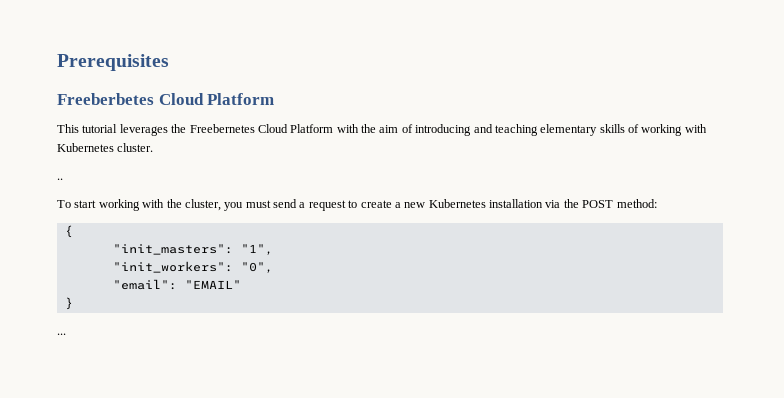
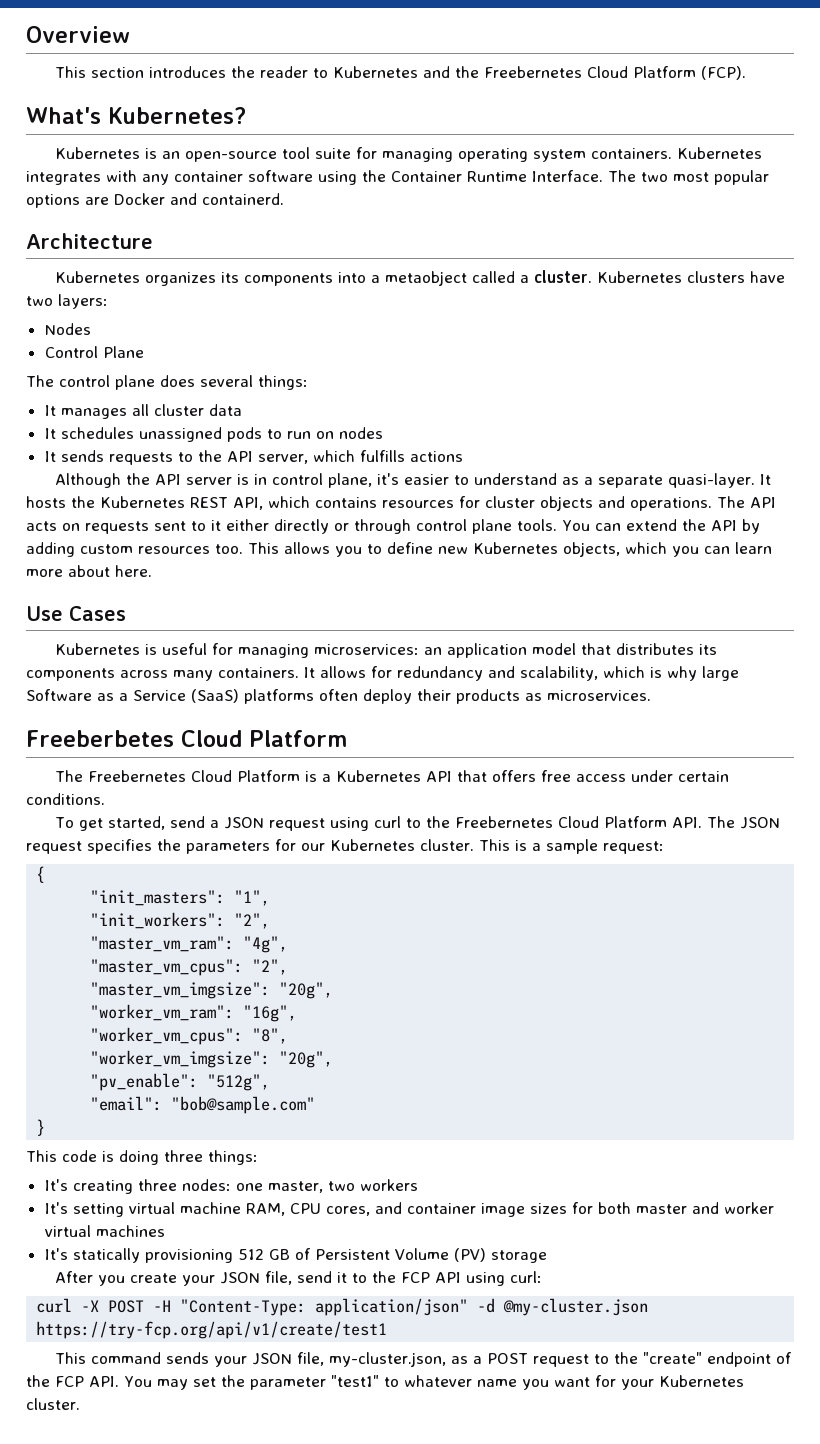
- Prerequisites
+ Overview
+ This section introduces the reader to Kubernetes and the Freebernetes Cloud Platform (FCP).
+ What's Kubernetes?
+ Kubernetes is an open-source tool suite for managing operating system containers. Kubernetes integrates with any container software using the Container Runtime Interface. The two most popular options are Docker and containerd.
+ Architecture
+ Kubernetes organizes its components into a metaobject called a cluster. Kubernetes clusters have two layers:
+ Nodes
+ Control Plane
+ The control plane does several things:
+ It manages all cluster data
+ It schedules unassigned pods to run on nodes
+ It sends requests to the API server, which fulfills actions
+ Although the API server is in control plane, it's easier to understand as a separate quasi-layer. It hosts the Kubernetes REST API, which contains resources for cluster objects and operations. The API acts on requests sent to it either directly or through control plane tools. You can extend the API by adding custom resources too. This allows you to define new Kubernetes objects, which you can learn more about here.
+ Use Cases
+ Kubernetes is useful for managing microservices: an application model that distributes its components across many containers. It allows for redundancy and scalability, which is why large Software as a Service (SaaS) platforms often deploy their products as microservices.
  Freeberbetes Cloud Platform
- This tutorial leverages the Freebernetes Cloud Platform with the aim of introducing and teaching elementary skills of working with Kubernetes cluster.
- ..
- To start working with the cluster, you must send a request to create a new Kubernetes installation via the POST method:
+ The Freebernetes Cloud Platform is a Kubernetes API that offers free access under certain conditions.
+ To get started, send a JSON request using curl to the Freebernetes Cloud Platform API. The JSON request specifies the parameters for our Kubernetes cluster. This is a sample request:
  {
  "init_masters": "1",
- "init_workers": "0",
+ "init_workers": "2",
+ "master_vm_ram": "4g",
+ "master_vm_cpus": "2",
+ "master_vm_imgsize": "20g",
+ "worker_vm_ram": "16g",
+ "worker_vm_cpus": "8",
+ "worker_vm_imgsize": "20g",
+ "pv_enable": "512g",
- "email": "EMAIL"
+ "email": "bob@sample.com"
- ...
+ This code is doing three things:
+ It's creating three nodes: one master, two workers
+ It's setting virtual machine RAM, CPU cores, and container image sizes for both master and worker virtual machines
+ It's statically provisioning 512 GB of Persistent Volume (PV) storage
+ After you create your JSON file, send it to the FCP API using curl:
+ curl -X POST -H "Content-Type: application/json" -d @my-cluster.json https://try-fcp.org/api/v1/create/test1
+ This command sends your JSON file, my-cluster.json, as a POST request to the "create" endpoint of the FCP API. You may set the parameter "test1" to whatever name you want for your Kubernetes cluster.

